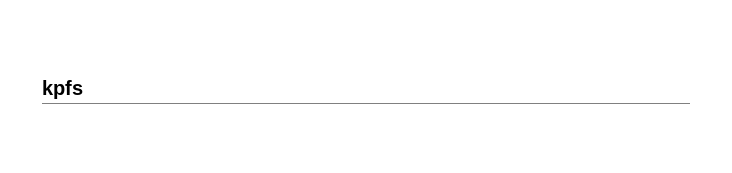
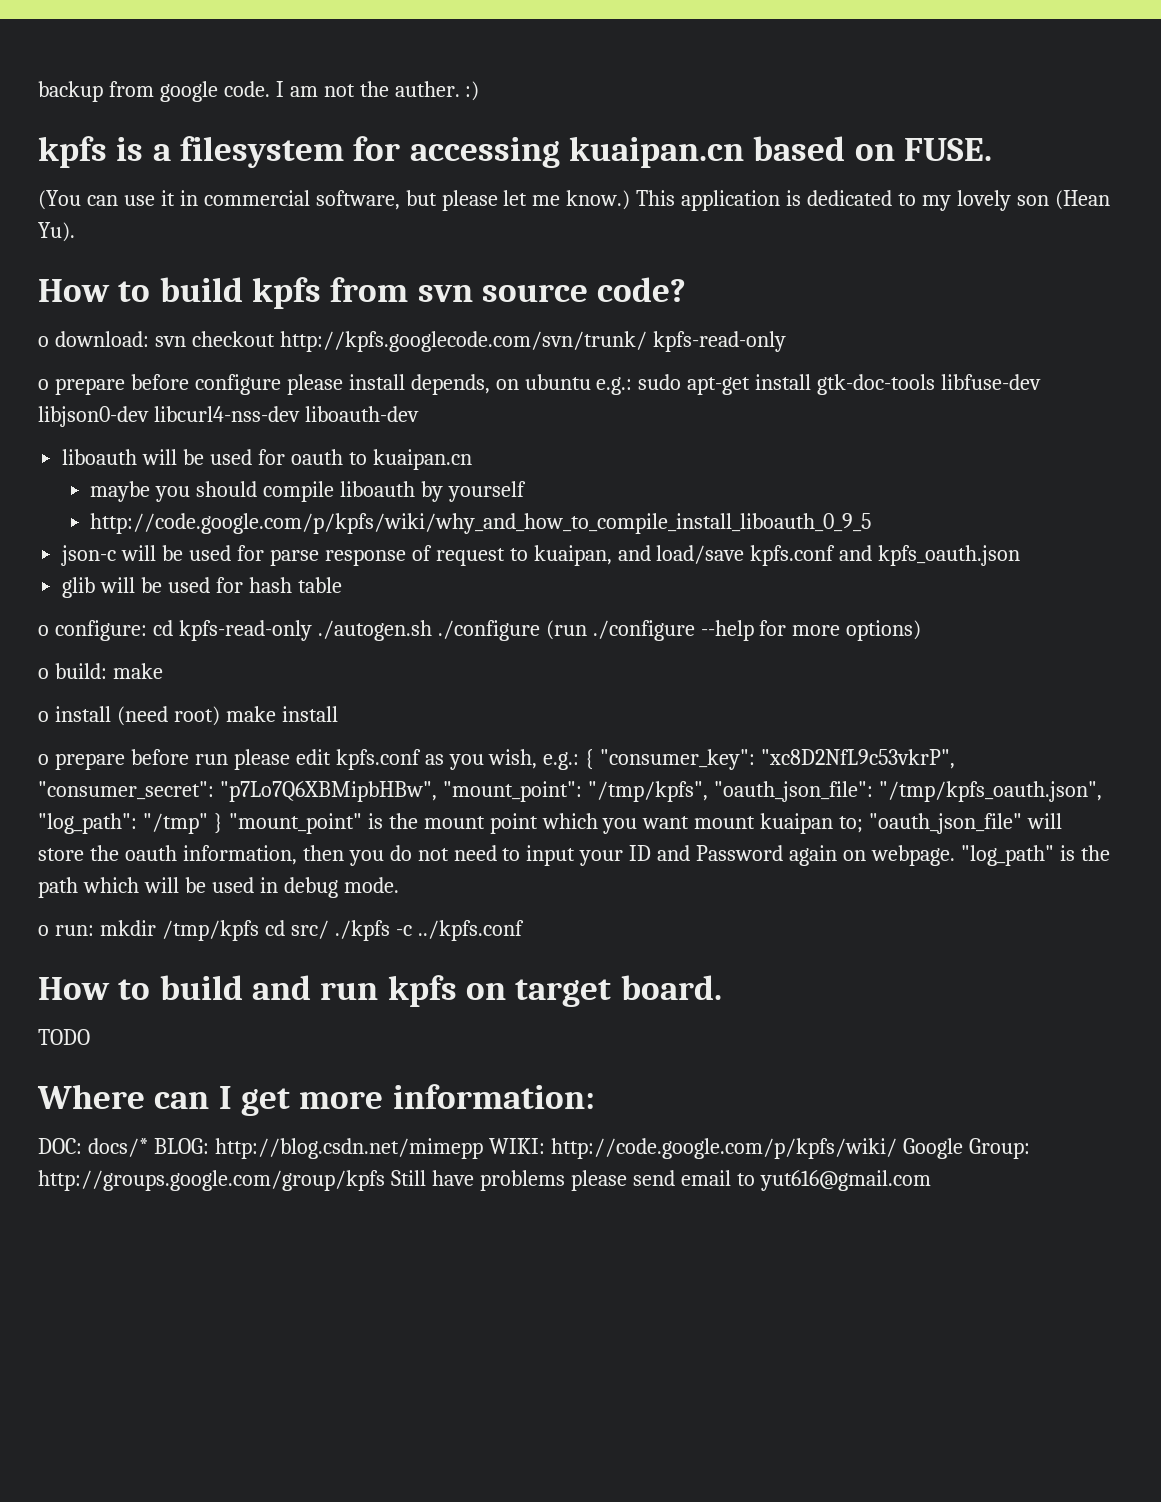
- kpfs
+ backup from google code. I am not the auther. :)
+ kpfs is a filesystem for accessing kuaipan.cn based on FUSE.
+ (You can use it in commercial software, but please let me know.) This application is dedicated to my lovely son (Hean Yu).
+ How to build kpfs from svn source code?
+ o download: svn checkout http://kpfs.googlecode.com/svn/trunk/ kpfs-read-only
+ o prepare before configure please install depends, on ubuntu e.g.: sudo apt-get install gtk-doc-tools libfuse-dev libjson0-dev libcurl4-nss-dev liboauth-dev
+ liboauth will be used for oauth to kuaipan.cn
+ maybe you should compile liboauth by yourself
+ http://code.google.com/p/kpfs/wiki/why_and_how_to_compile_install_liboauth_0_9_5
+ json-c will be used for parse response of request to kuaipan, and load/save kpfs.conf and kpfs_oauth.json
+ glib will be used for hash table
+ o configure: cd kpfs-read-only ./autogen.sh ./configure (run ./configure --help for more options)
+ o build: make
+ o install (need root) make install
+ o prepare before run please edit kpfs.conf as you wish, e.g.: { "consumer_key": "xc8D2NfL9c53vkrP", "consumer_secret": "p7Lo7Q6XBMipbHBw", "mount_point": "/tmp/kpfs", "oauth_json_file": "/tmp/kpfs_oauth.json", "log_path": "/tmp" } "mount_point" is the mount point which you want mount kuaipan to; "oauth_json_file" will store the oauth information, then you do not need to input your ID and Password again on webpage. "log_path" is the path which will be used in debug mode.
+ o run: mkdir /tmp/kpfs cd src/ ./kpfs -c ../kpfs.conf
+ How to build and run kpfs on target board.
+ TODO
+ Where can I get more information:
+ DOC: docs/* BLOG: http://blog.csdn.net/mimepp WIKI: http://code.google.com/p/kpfs/wiki/ Google Group: http://groups.google.com/group/kpfs Still have problems please send email to yut616@gmail.com

